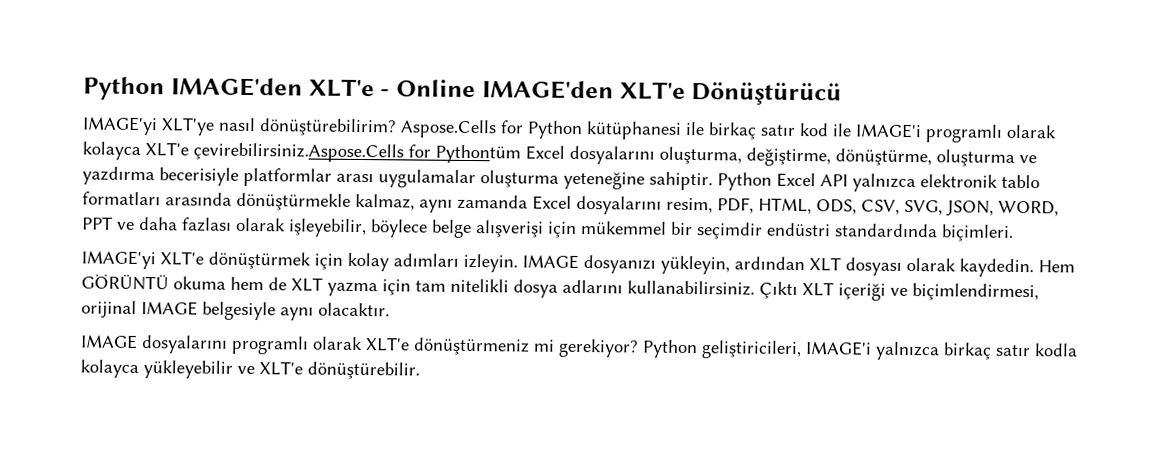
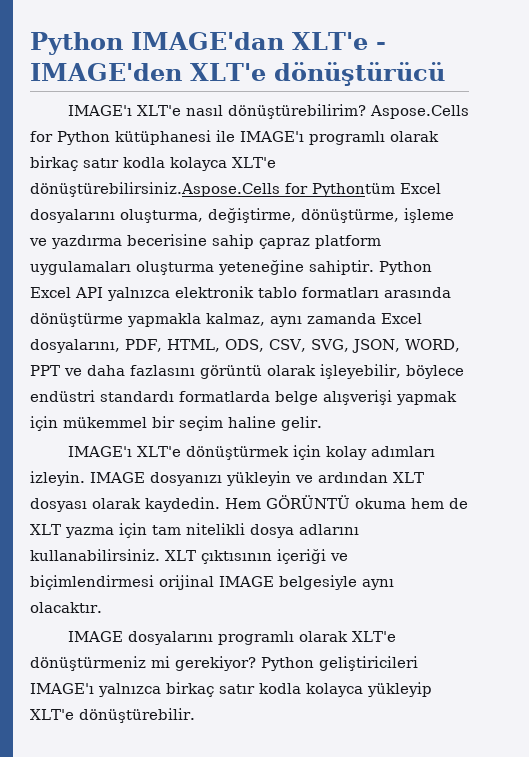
- Python IMAGE'den XLT'e - Online IMAGE'den XLT'e Dönüştürücü
- IMAGE'yi XLT'ye nasıl dönüştürebilirim?
+ Python IMAGE'dan XLT'e - IMAGE'den XLT'e dönüştürücü
+ IMAGE'ı XLT'e nasıl dönüştürebilirim?
- Aspose.Cells for Python kütüphanesi ile birkaç satır kod ile IMAGE'i programlı olarak kolayca XLT'e çevirebilirsiniz.Aspose.Cells for Pythontüm Excel dosyalarını oluşturma, değiştirme, dönüştürme, oluşturma ve yazdırma becerisiyle platformlar arası uygulamalar oluşturma yeteneğine sahiptir.
+ Aspose.Cells for Python kütüphanesi ile IMAGE'ı programlı olarak birkaç satır kodla kolayca XLT'e dönüştürebilirsiniz.Aspose.Cells for Pythontüm Excel dosyalarını oluşturma, değiştirme, dönüştürme, işleme ve yazdırma becerisine sahip çapraz platform uygulamaları oluşturma yeteneğine sahiptir.
- Python Excel API yalnızca elektronik tablo formatları arasında dönüştürmekle kalmaz, aynı zamanda Excel dosyalarını resim, PDF, HTML, ODS, CSV, SVG, JSON, WORD, PPT ve daha fazlası olarak işleyebilir, böylece belge alışverişi için mükemmel bir seçimdir endüstri standardında biçimleri.
- IMAGE'yi XLT'e dönüştürmek için kolay adımları izleyin.
+ Python Excel API yalnızca elektronik tablo formatları arasında dönüştürme yapmakla kalmaz, aynı zamanda Excel dosyalarını, PDF, HTML, ODS, CSV, SVG, JSON, WORD, PPT ve daha fazlasını görüntü olarak işleyebilir, böylece endüstri standardı formatlarda belge alışverişi yapmak için mükemmel bir seçim haline gelir.
+ IMAGE'ı XLT'e dönüştürmek için kolay adımları izleyin.
- IMAGE dosyanızı yükleyin, ardından XLT dosyası olarak kaydedin.
+ IMAGE dosyanızı yükleyin ve ardından XLT dosyası olarak kaydedin.
- Çıktı XLT içeriği ve biçimlendirmesi, orijinal IMAGE belgesiyle aynı olacaktır.
+ XLT çıktısının içeriği ve biçimlendirmesi orijinal IMAGE belgesiyle aynı olacaktır.
- Python geliştiricileri, IMAGE'i yalnızca birkaç satır kodla kolayca yükleyebilir ve XLT'e dönüştürebilir.
+ Python geliştiricileri IMAGE'ı yalnızca birkaç satır kodla kolayca yükleyip XLT'e dönüştürebilir.

